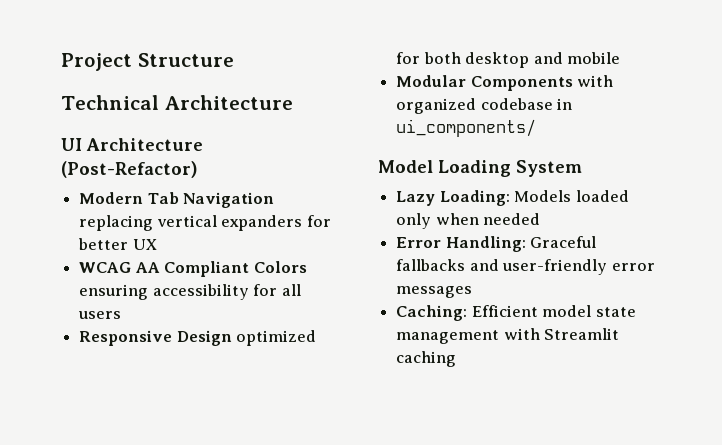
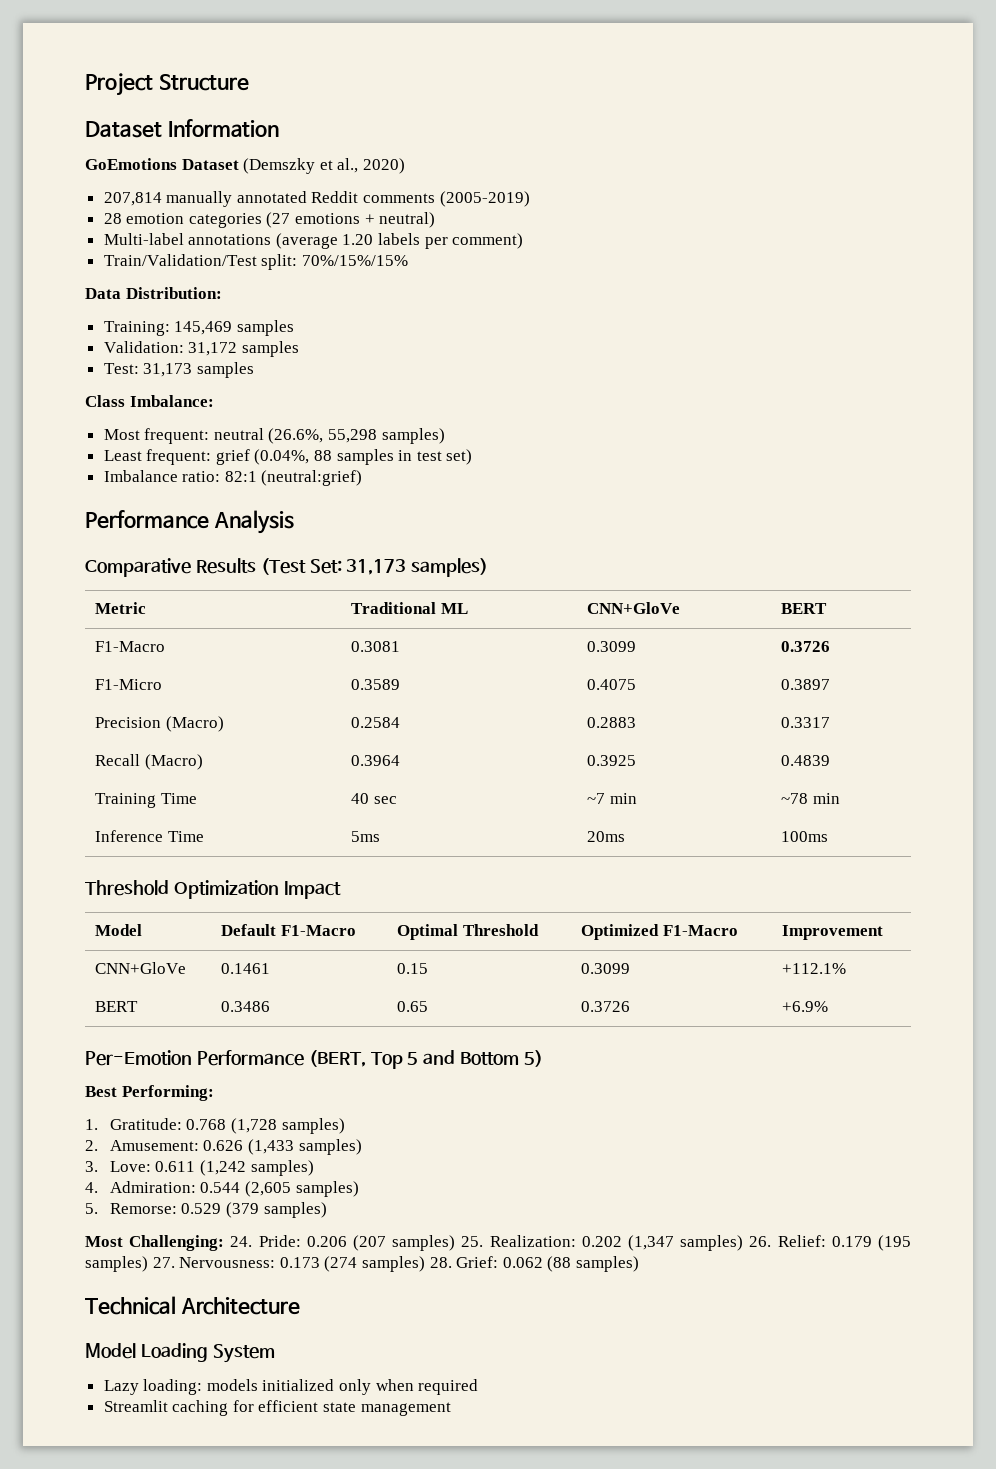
+ Dataset Information
+ GoEmotions Dataset (Demszky et al., 2020)
+ 207,814 manually annotated Reddit comments (2005-2019)
+ 28 emotion categories (27 emotions + neutral)
+ Multi-label annotations (average 1.20 labels per comment)
+ Train/Validation/Test split: 70%/15%/15%
+ Data Distribution:
+ Training: 145,469 samples
+ Validation: 31,172 samples
+ Test: 31,173 samples
+ Class Imbalance:
+ Most frequent: neutral (26.6%, 55,298 samples)
+ Least frequent: grief (0.04%, 88 samples in test set)
+ Imbalance ratio: 82:1 (neutral:grief)
+ Performance Analysis
+ Comparative Results (Test Set: 31,173 samples)
+ Metric | Traditional ML | CNN+GloVe | BERT
+ F1-Macro | 0.3081 | 0.3099 | 0.3726
+ F1-Micro | 0.3589 | 0.4075 | 0.3897
+ Precision (Macro) | 0.2584 | 0.2883 | 0.3317
+ Recall (Macro) | 0.3964 | 0.3925 | 0.4839
+ Training Time | 40 sec | ~7 min | ~78 min
+ Inference Time | 5ms | 20ms | 100ms
+ Threshold Optimization Impact
+ Model | Default F1-Macro | Optimal Threshold | Optimized F1-Macro | Improvement
+ CNN+GloVe | 0.1461 | 0.15 | 0.3099 | +112.1%
+ BERT | 0.3486 | 0.65 | 0.3726 | +6.9%
+ Per-Emotion Performance (BERT, Top 5 and Bottom 5)
+ Best Performing:
+ 1. Gratitude: 0.768 (1,728 samples)
+ 2. Amusement: 0.626 (1,433 samples)
+ 3. Love: 0.611 (1,242 samples)
+ 4. Admiration: 0.544 (2,605 samples)
+ 5. Remorse: 0.529 (379 samples)
+ Most Challenging: 24. Pride: 0.206 (207 samples) 25. Realization: 0.202 (1,347 samples) 26. Relief: 0.179 (195 samples) 27. Nervousness: 0.173 (274 samples) 28. Grief: 0.062 (88 samples)
  Technical Architecture
- UI Architecture (Post-Refactor)
- Modern Tab Navigation replacing vertical expanders for better UX
- WCAG AA Compliant Colors ensuring accessibility for all users
- Responsive Design optimized for both desktop and mobile
- Modular Components with organized codebase in ui_components/
  Model Loading System
- Lazy Loading: Models loaded only when needed
- Error Handling: Graceful fallbacks and user-friendly error messages
- Caching: Efficient model state management with Streamlit caching
+ Lazy loading: models initialized only when required
+ Streamlit caching for efficient state management

